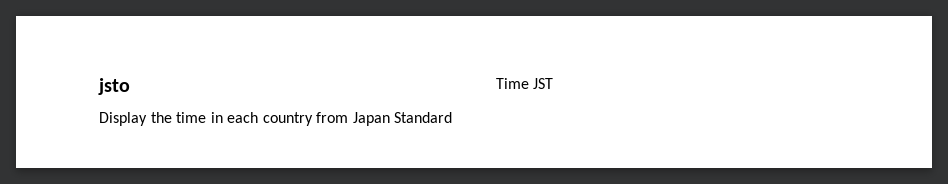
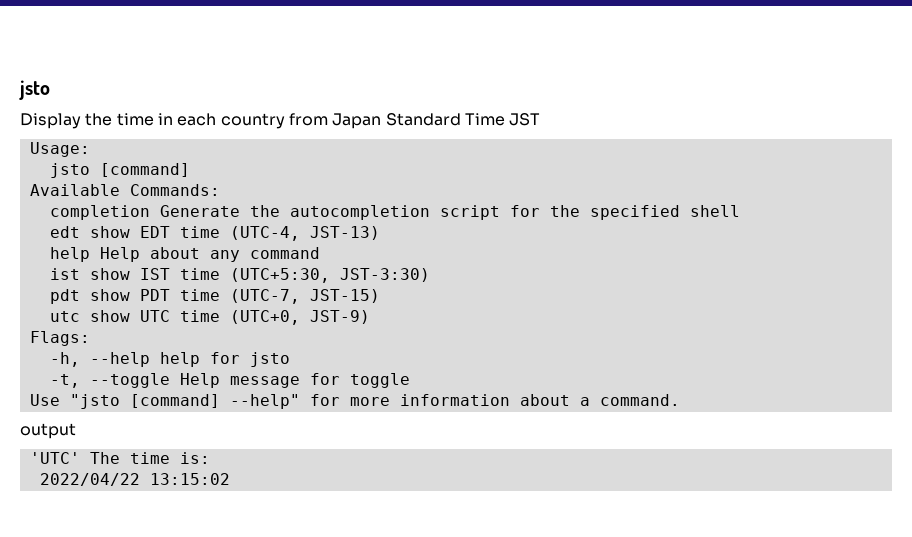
+ Usage:
+ jsto [command]
+ Available Commands:
+ completion Generate the autocompletion script for the specified shell
+ edt show EDT time (UTC-4, JST-13)
+ help Help about any command
+ ist show IST time (UTC+5:30, JST-3:30)
+ pdt show PDT time (UTC-7, JST-15)
+ utc show UTC time (UTC+0, JST-9)
+ Flags:
+ -h, --help help for jsto
+ -t, --toggle Help message for toggle
+ Use "jsto [command] --help" for more information about a command.
+ output
+ 'UTC' The time is:
+ 2022/04/22 13:15:02

